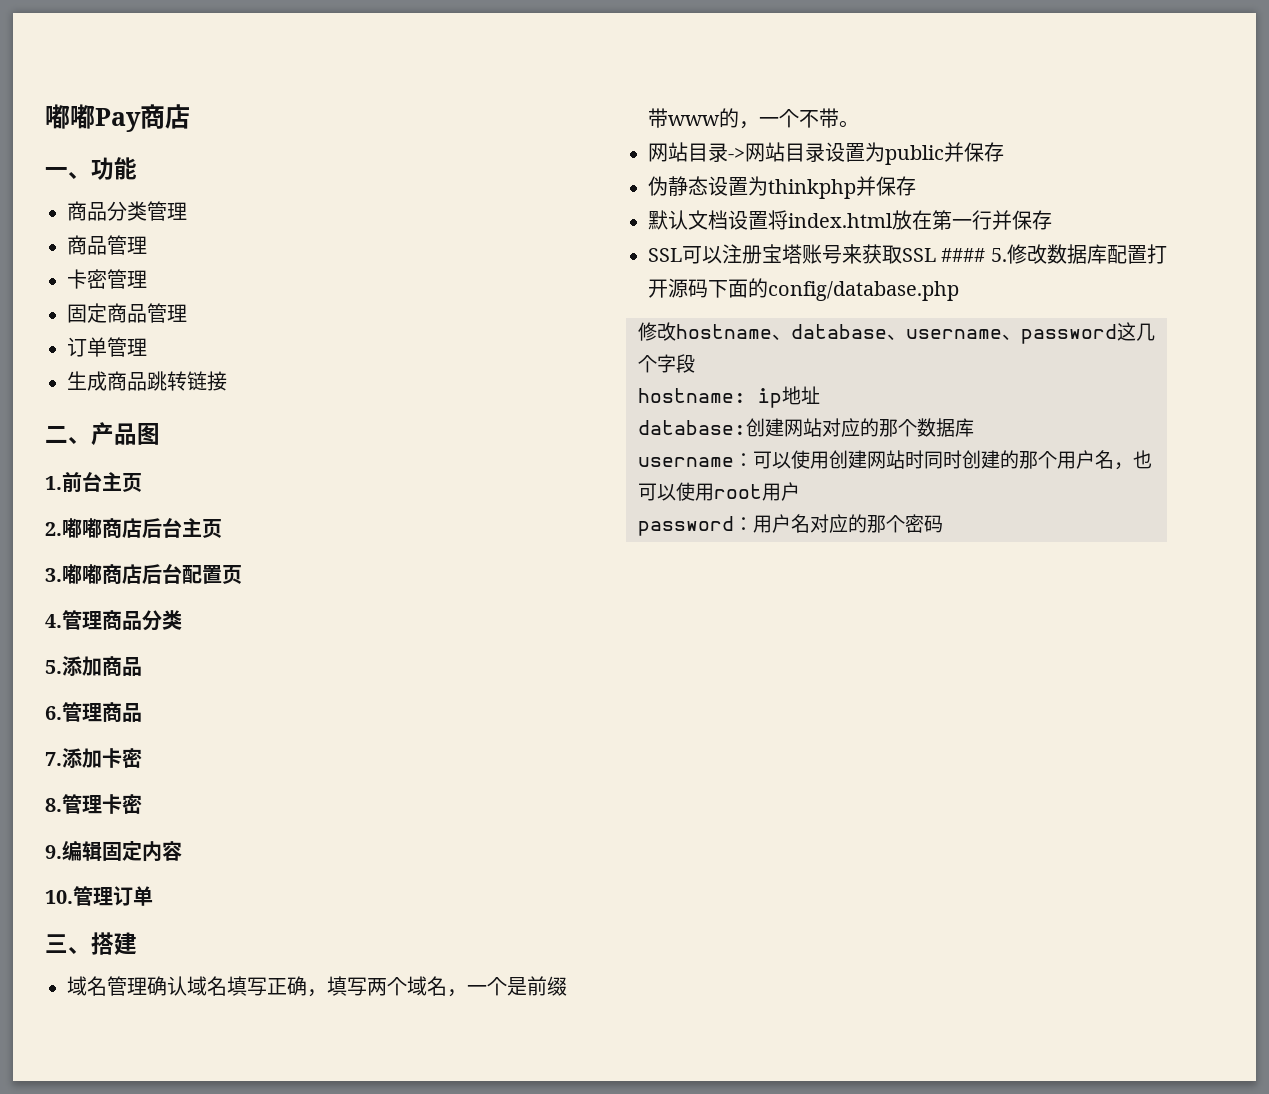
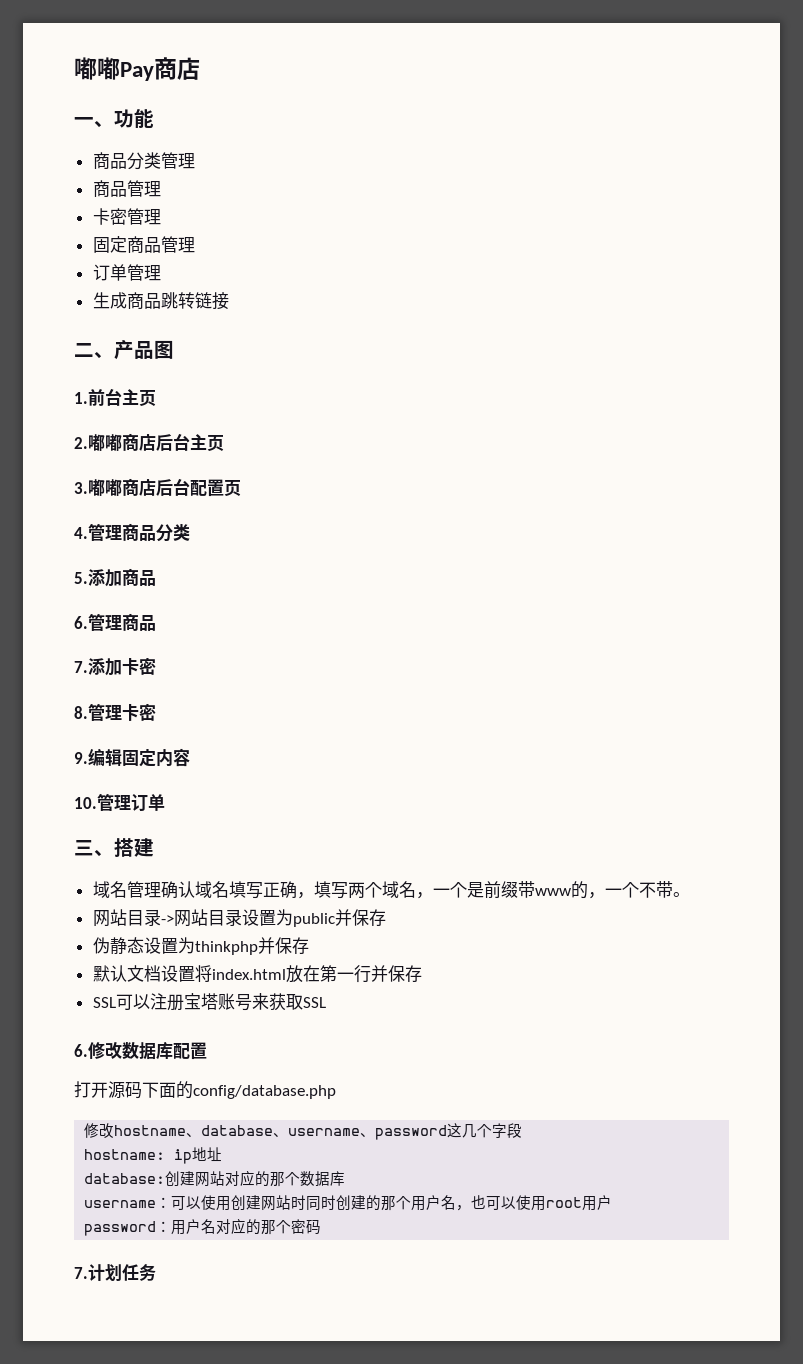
- SSL可以注册宝塔账号来获取SSL #### 5.修改数据库配置打开源码下面的config/database.php
+ SSL可以注册宝塔账号来获取SSL
+ 6.修改数据库配置
+ 打开源码下面的config/database.php
+ 7.计划任务

